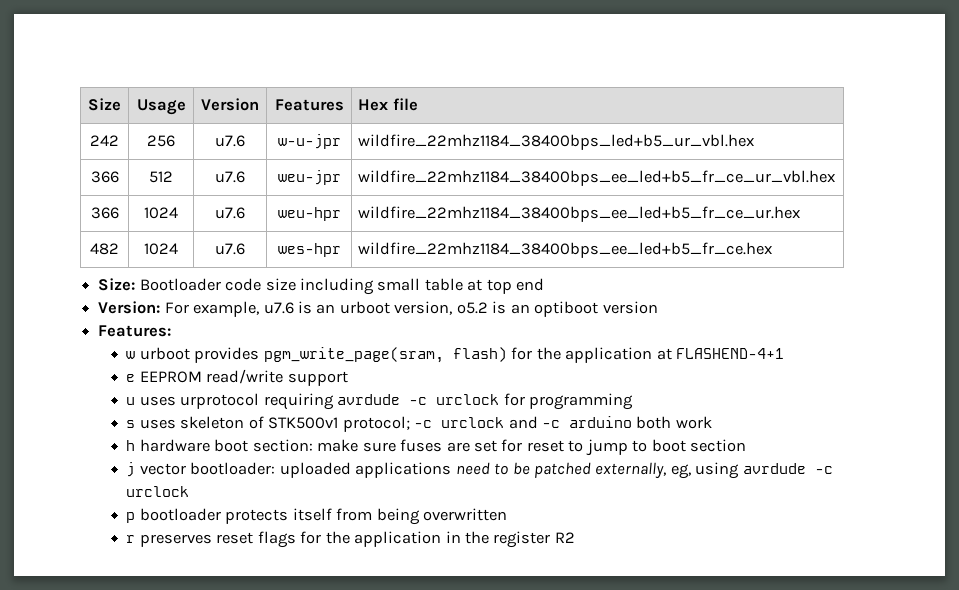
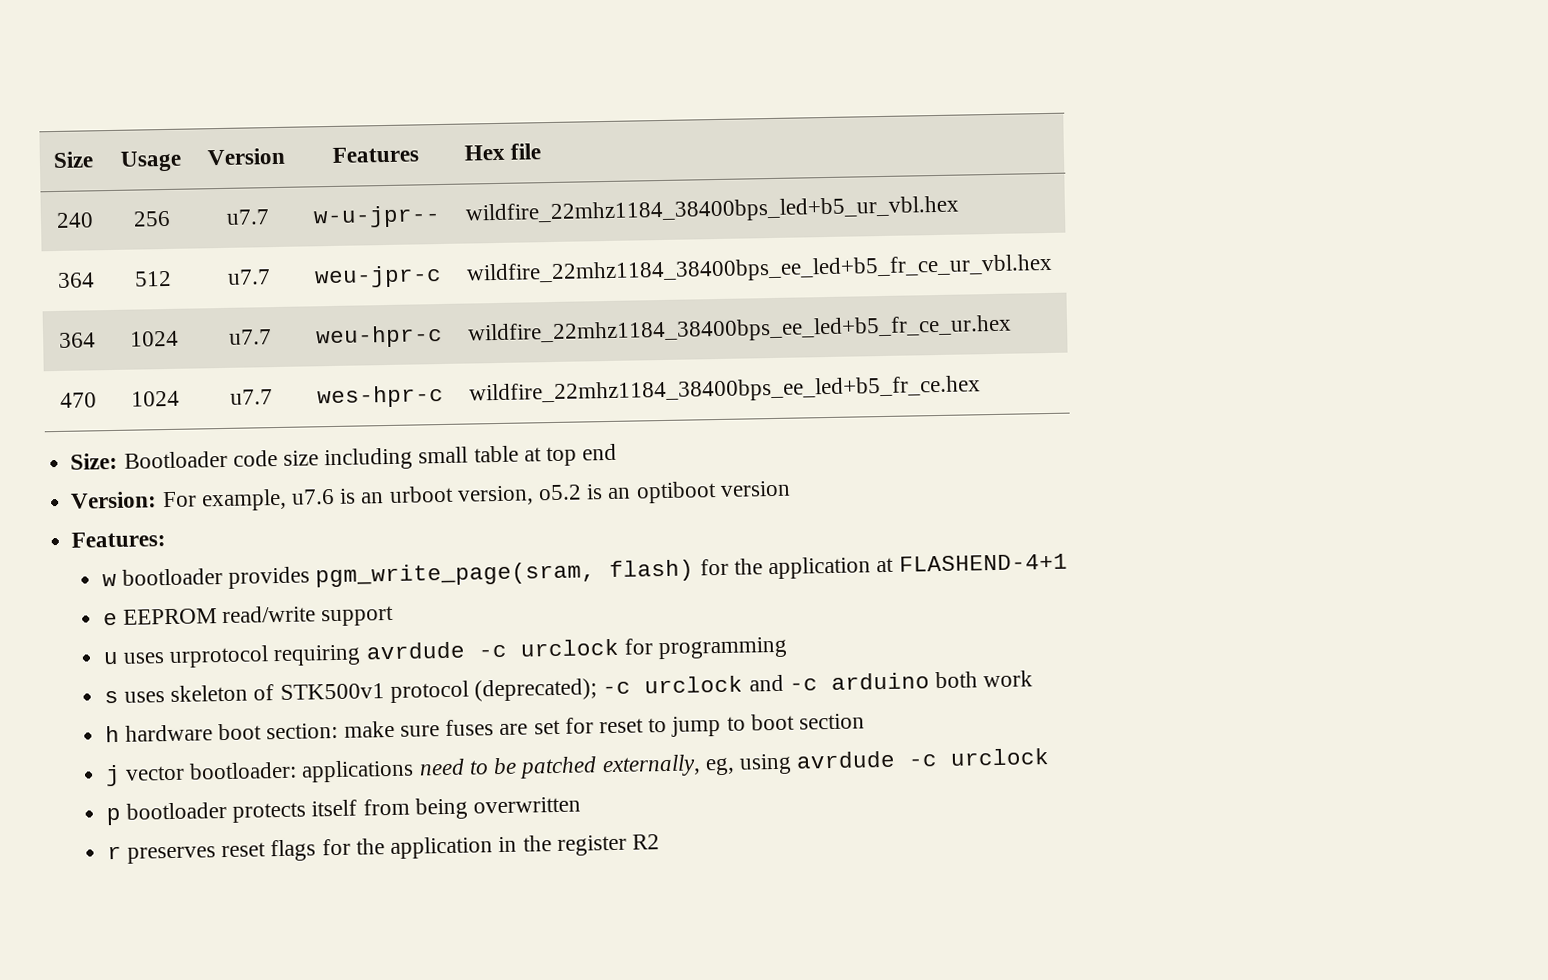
- 242 | 256 | u7.6 | w-u-jpr | wildfire_22mhz1184_38400bps_led+b5_ur_vbl.hex
+ 240 | 256 | u7.7 | w-u-jpr-- | wildfire_22mhz1184_38400bps_led+b5_ur_vbl.hex
- 366 | 512 | u7.6 | weu-jpr | wildfire_22mhz1184_38400bps_ee_led+b5_fr_ce_ur_vbl.hex
+ 364 | 512 | u7.7 | weu-jpr-c | wildfire_22mhz1184_38400bps_ee_led+b5_fr_ce_ur_vbl.hex
- 366 | 1024 | u7.6 | weu-hpr | wildfire_22mhz1184_38400bps_ee_led+b5_fr_ce_ur.hex
+ 364 | 1024 | u7.7 | weu-hpr-c | wildfire_22mhz1184_38400bps_ee_led+b5_fr_ce_ur.hex
- 482 | 1024 | u7.6 | wes-hpr | wildfire_22mhz1184_38400bps_ee_led+b5_fr_ce.hex
+ 470 | 1024 | u7.7 | wes-hpr-c | wildfire_22mhz1184_38400bps_ee_led+b5_fr_ce.hex
- w urboot provides pgm_write_page(sram, flash) for the application at FLASHEND-4+1
+ w bootloader provides pgm_write_page(sram, flash) for the application at FLASHEND-4+1
- s uses skeleton of STK500v1 protocol; -c urclock and -c arduino both work
+ s uses skeleton of STK500v1 protocol (deprecated); -c urclock and -c arduino both work
- j vector bootloader: uploaded applications need to be patched externally, eg, using avrdude -c urclock
+ j vector bootloader: applications need to be patched externally, eg, using avrdude -c urclock

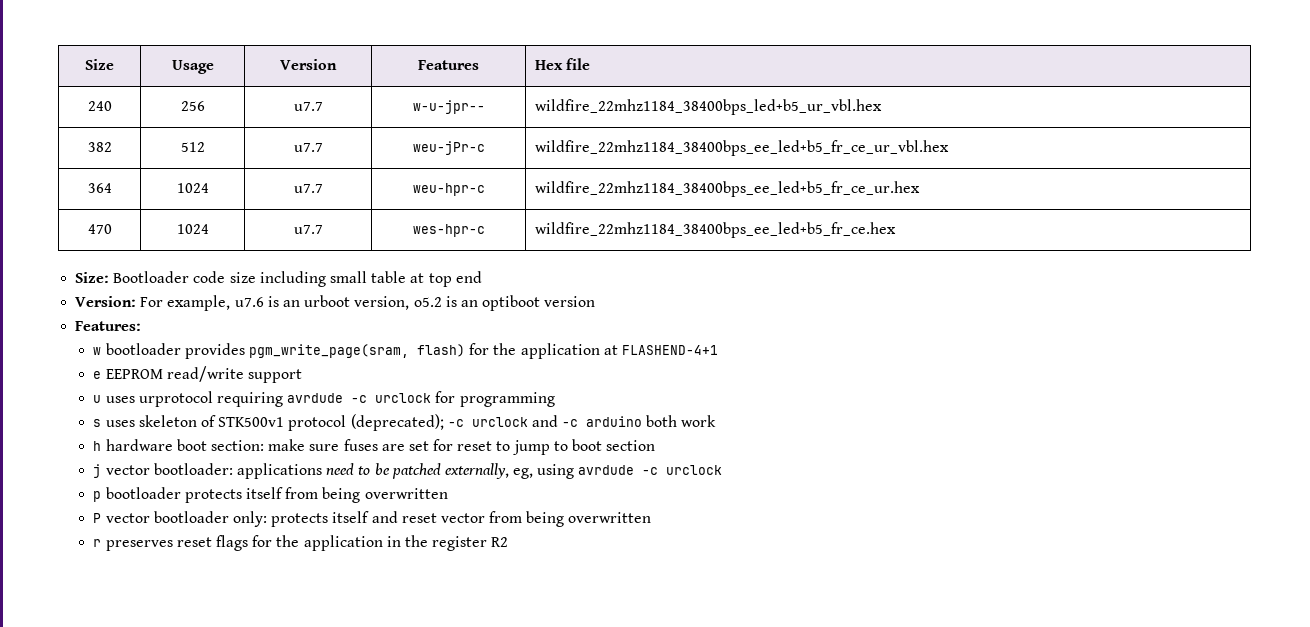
- 364 | 512 | u7.7 | weu-jpr-c | wildfire_22mhz1184_38400bps_ee_led+b5_fr_ce_ur_vbl.hex
+ 382 | 512 | u7.7 | weu-jPr-c | wildfire_22mhz1184_38400bps_ee_led+b5_fr_ce_ur_vbl.hex
+ P vector bootloader only: protects itself and reset vector from being overwritten

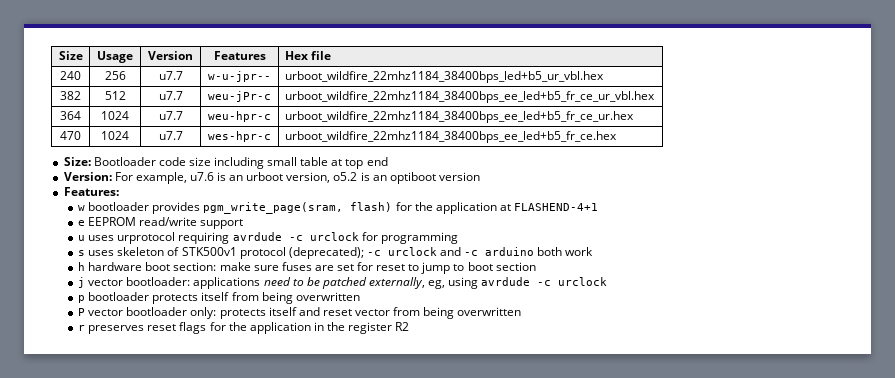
- 240 | 256 | u7.7 | w-u-jpr-- | wildfire_22mhz1184_38400bps_led+b5_ur_vbl.hex
+ 240 | 256 | u7.7 | w-u-jpr-- | urboot_wildfire_22mhz1184_38400bps_led+b5_ur_vbl.hex
- 382 | 512 | u7.7 | weu-jPr-c | wildfire_22mhz1184_38400bps_ee_led+b5_fr_ce_ur_vbl.hex
+ 382 | 512 | u7.7 | weu-jPr-c | urboot_wildfire_22mhz1184_38400bps_ee_led+b5_fr_ce_ur_vbl.hex
- 364 | 1024 | u7.7 | weu-hpr-c | wildfire_22mhz1184_38400bps_ee_led+b5_fr_ce_ur.hex
+ 364 | 1024 | u7.7 | weu-hpr-c | urboot_wildfire_22mhz1184_38400bps_ee_led+b5_fr_ce_ur.hex
- 470 | 1024 | u7.7 | wes-hpr-c | wildfire_22mhz1184_38400bps_ee_led+b5_fr_ce.hex
+ 470 | 1024 | u7.7 | wes-hpr-c | urboot_wildfire_22mhz1184_38400bps_ee_led+b5_fr_ce.hex

